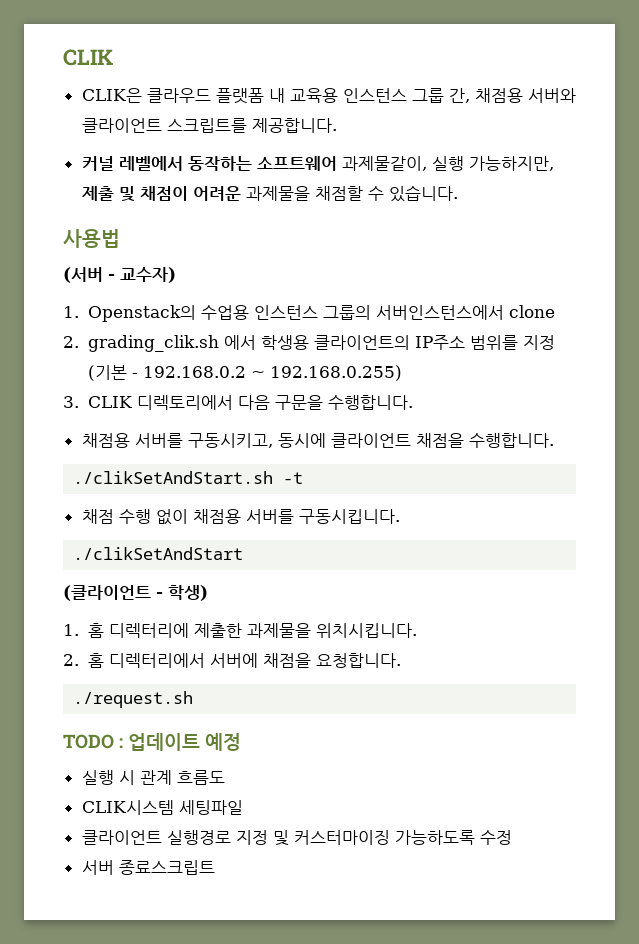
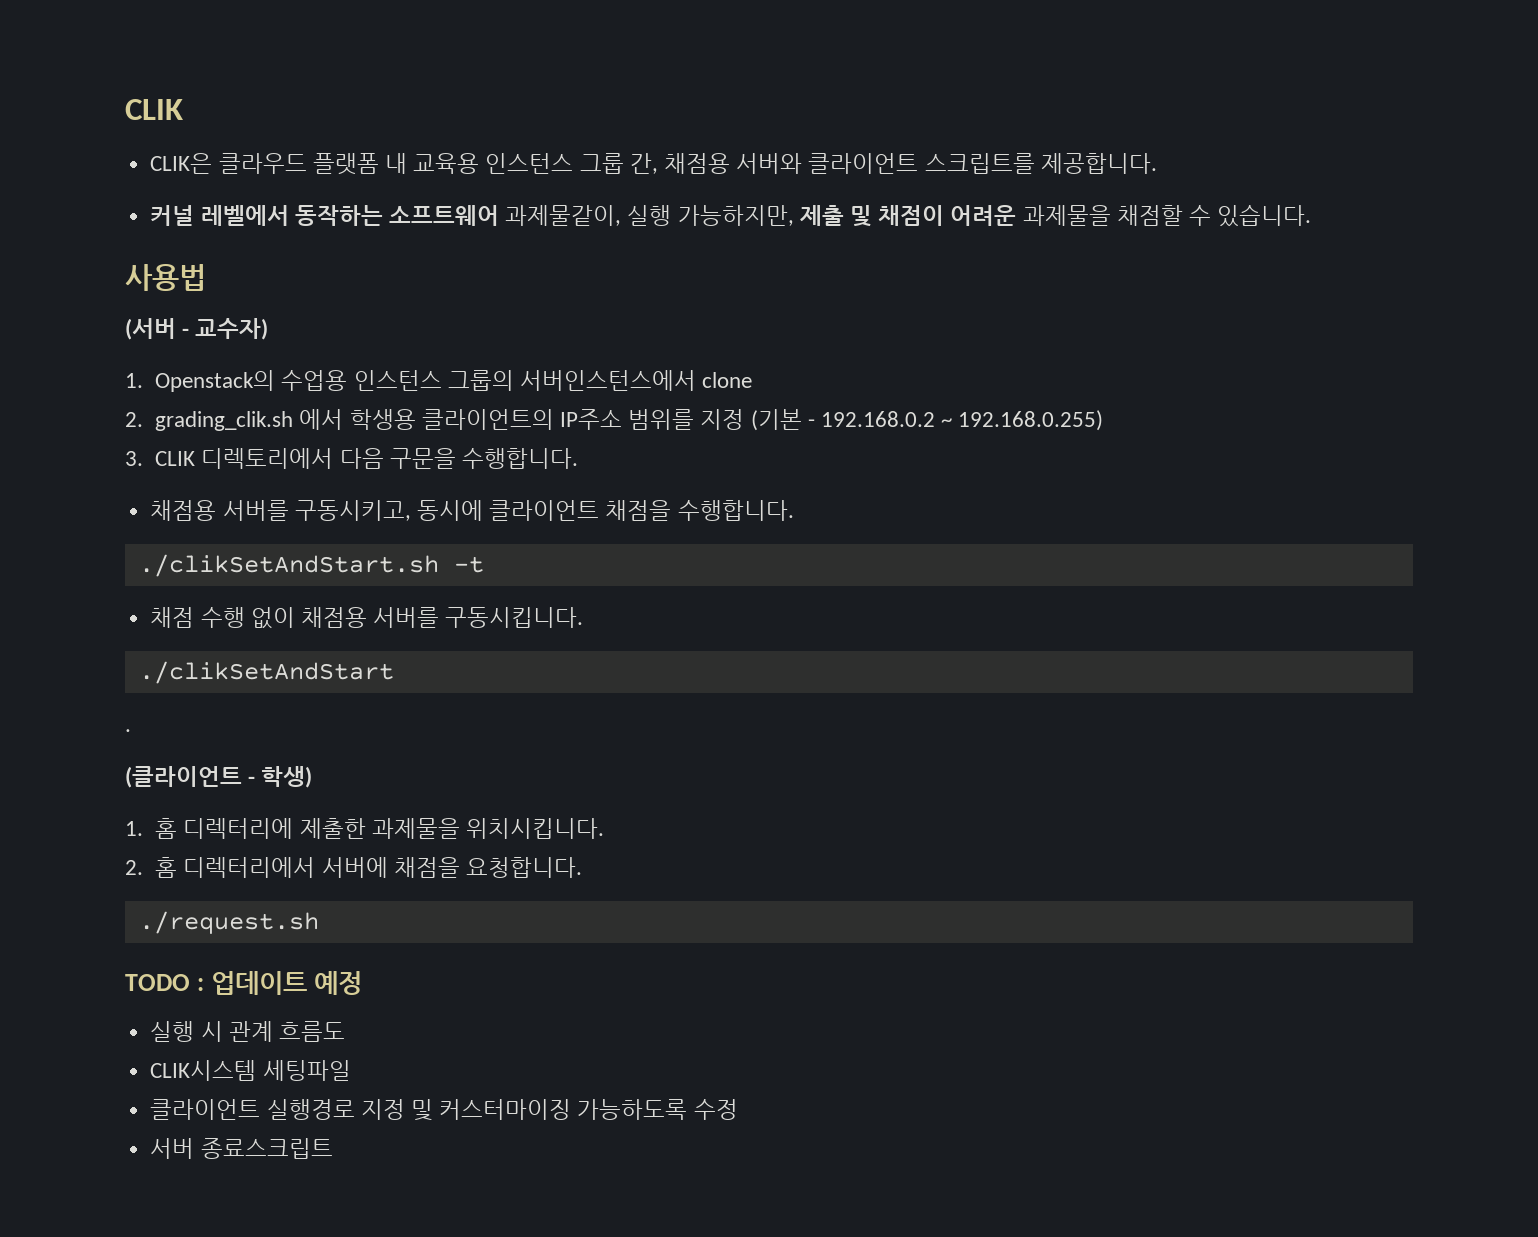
+ .

